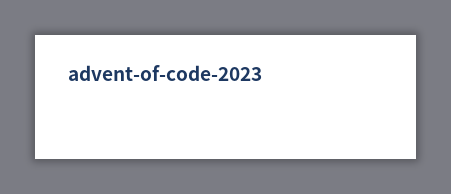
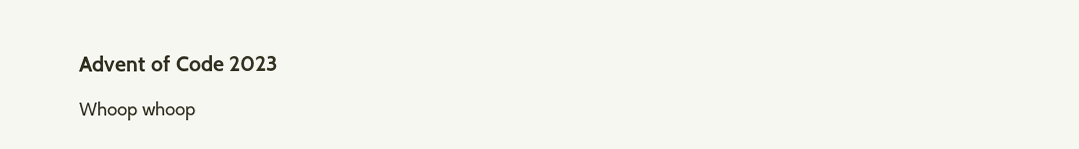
- advent-of-code-2023
+ Advent of Code 2023
+ Whoop whoop

